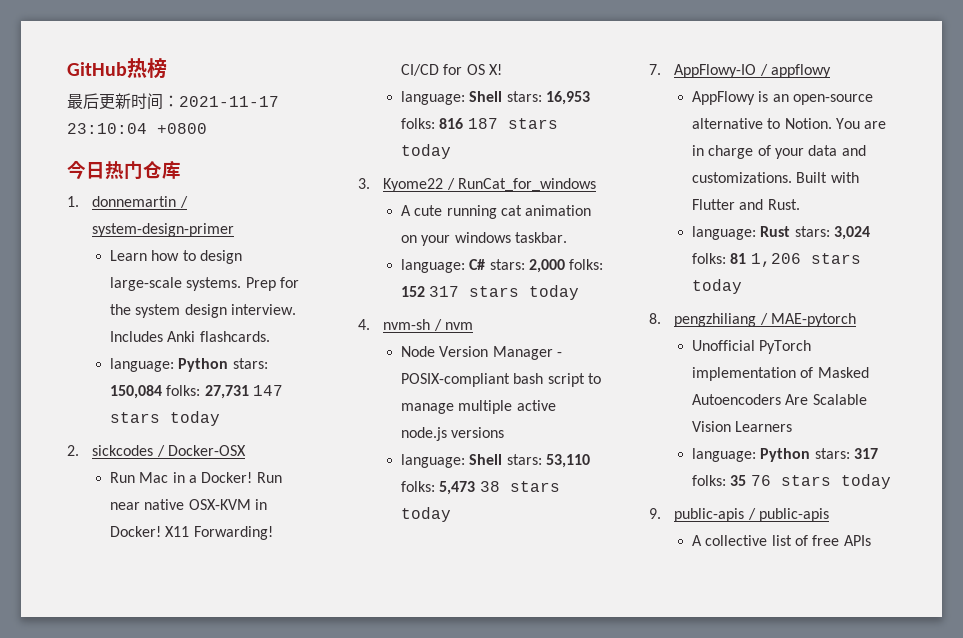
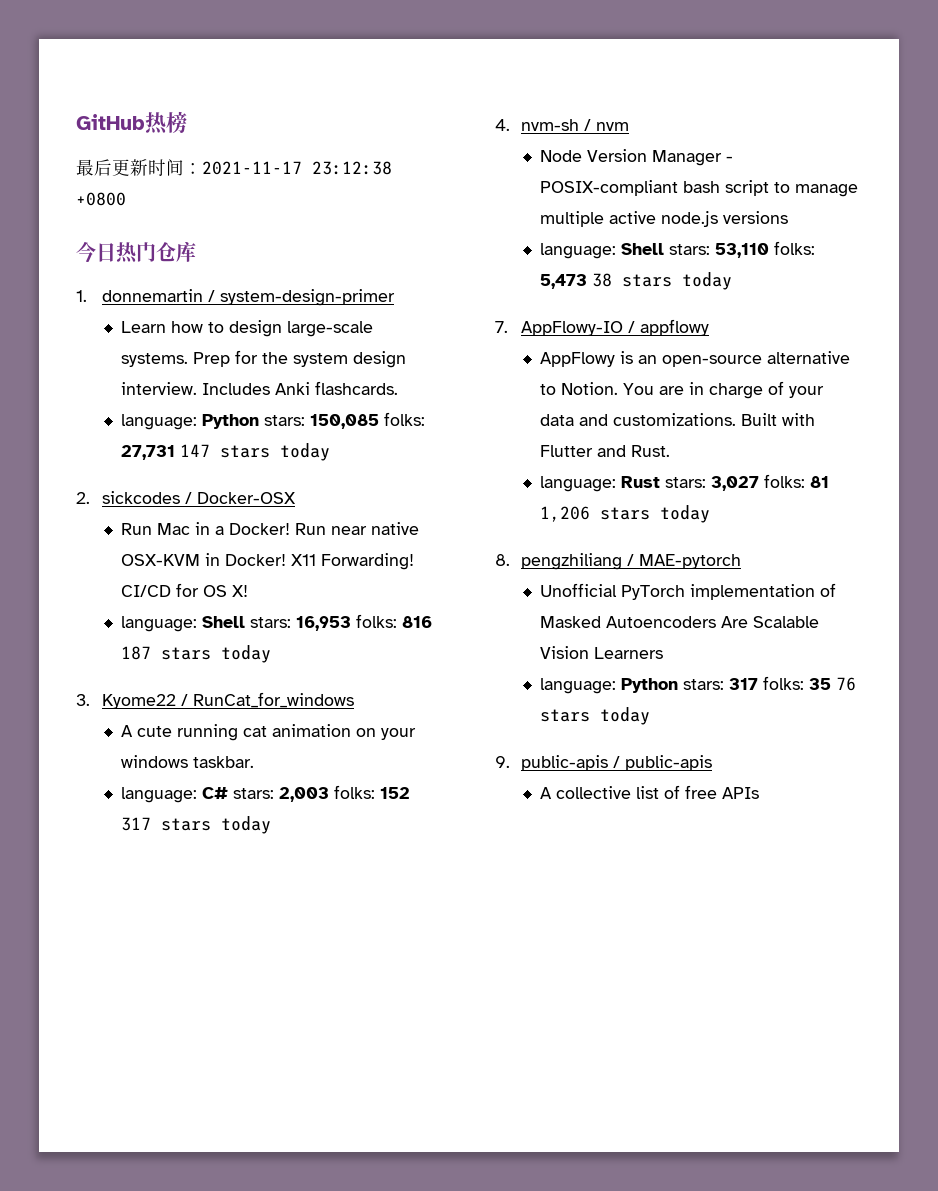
- 最后更新时间：2021-11-17 23:10:04 +0800
+ 最后更新时间：2021-11-17 23:12:38 +0800
- language: Python stars: 150,084 folks: 27,731 147 stars today
+ language: Python stars: 150,085 folks: 27,731 147 stars today
- language: C# stars: 2,000 folks: 152 317 stars today
+ language: C# stars: 2,003 folks: 152 317 stars today
- language: Rust stars: 3,024 folks: 81 1,206 stars today
+ language: Rust stars: 3,027 folks: 81 1,206 stars today

